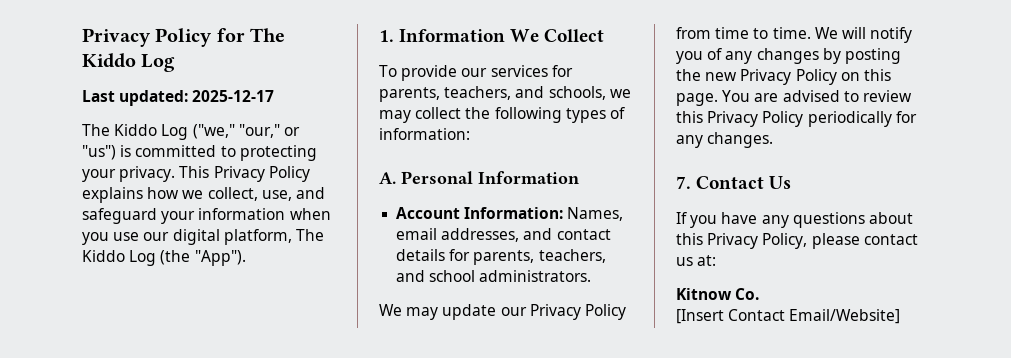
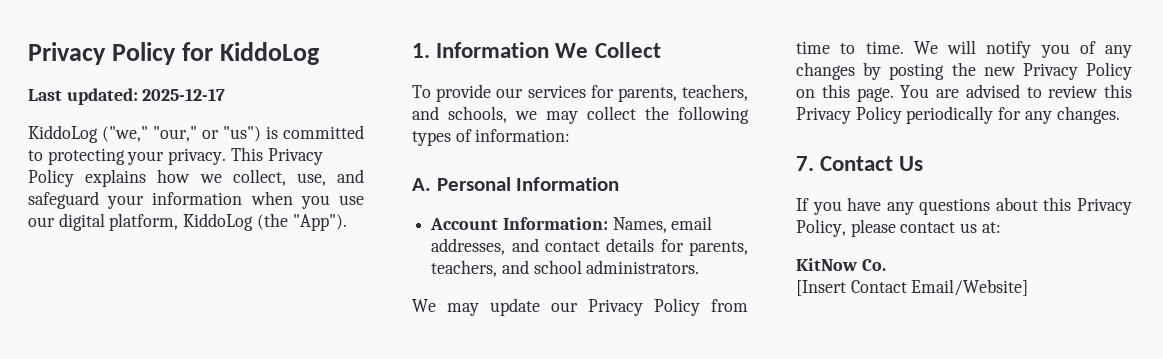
- Privacy Policy for The Kiddo Log
+ Privacy Policy for KiddoLog
- The Kiddo Log ("we," "our," or "us") is committed to protecting your privacy.
+ KiddoLog ("we," "our," or "us") is committed to protecting your privacy.
- This Privacy Policy explains how we collect, use, and safeguard your information when you use our digital platform, The Kiddo Log (the "App").
+ This Privacy Policy explains how we collect, use, and safeguard your information when you use our digital platform, KiddoLog (the "App").
- Kitnow Co.
+ KitNow Co.

